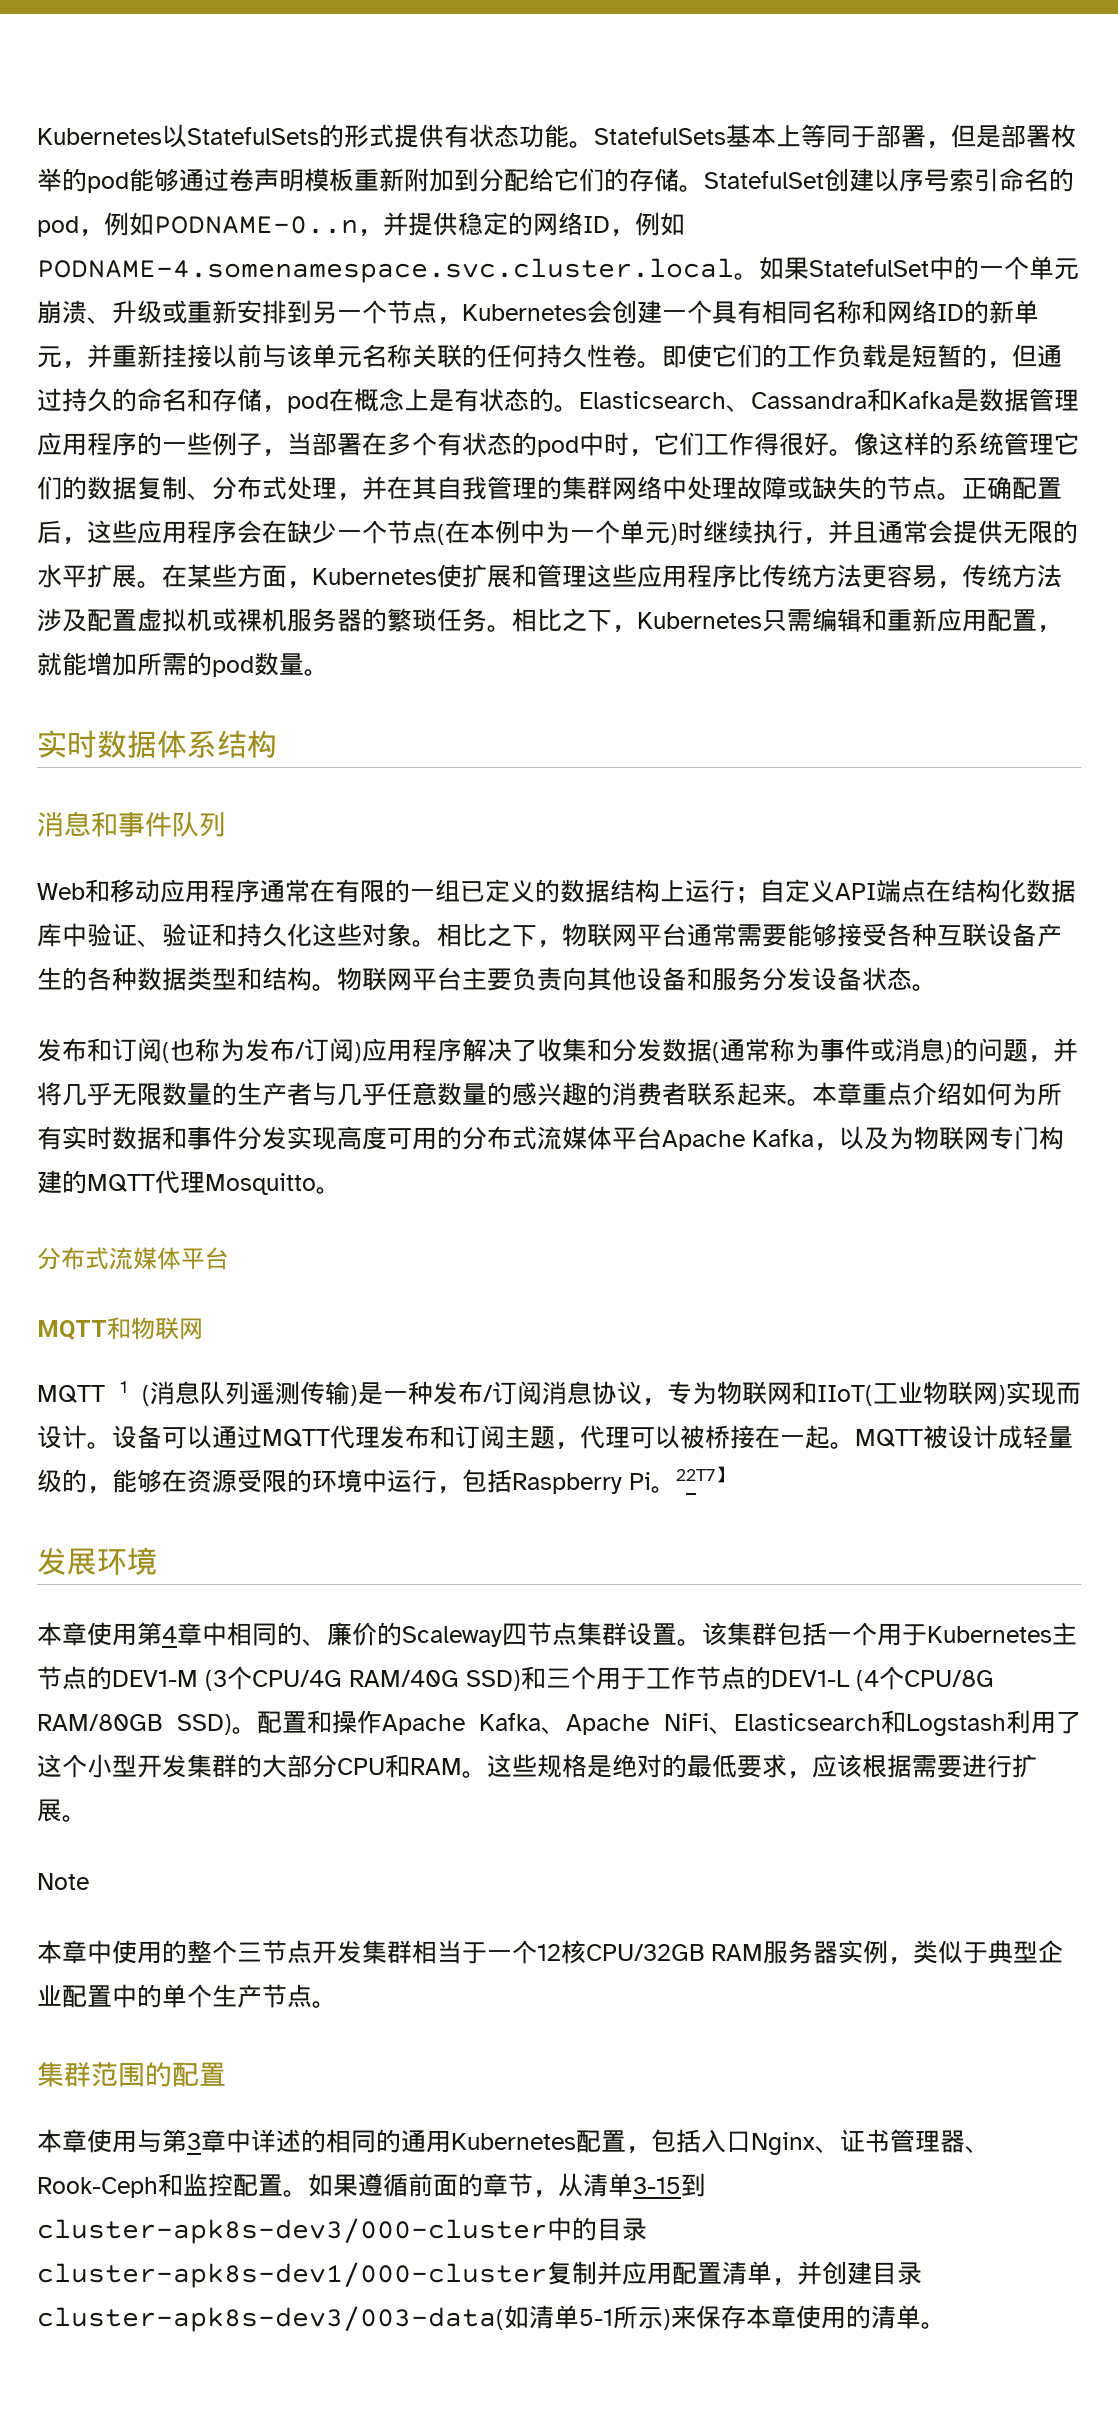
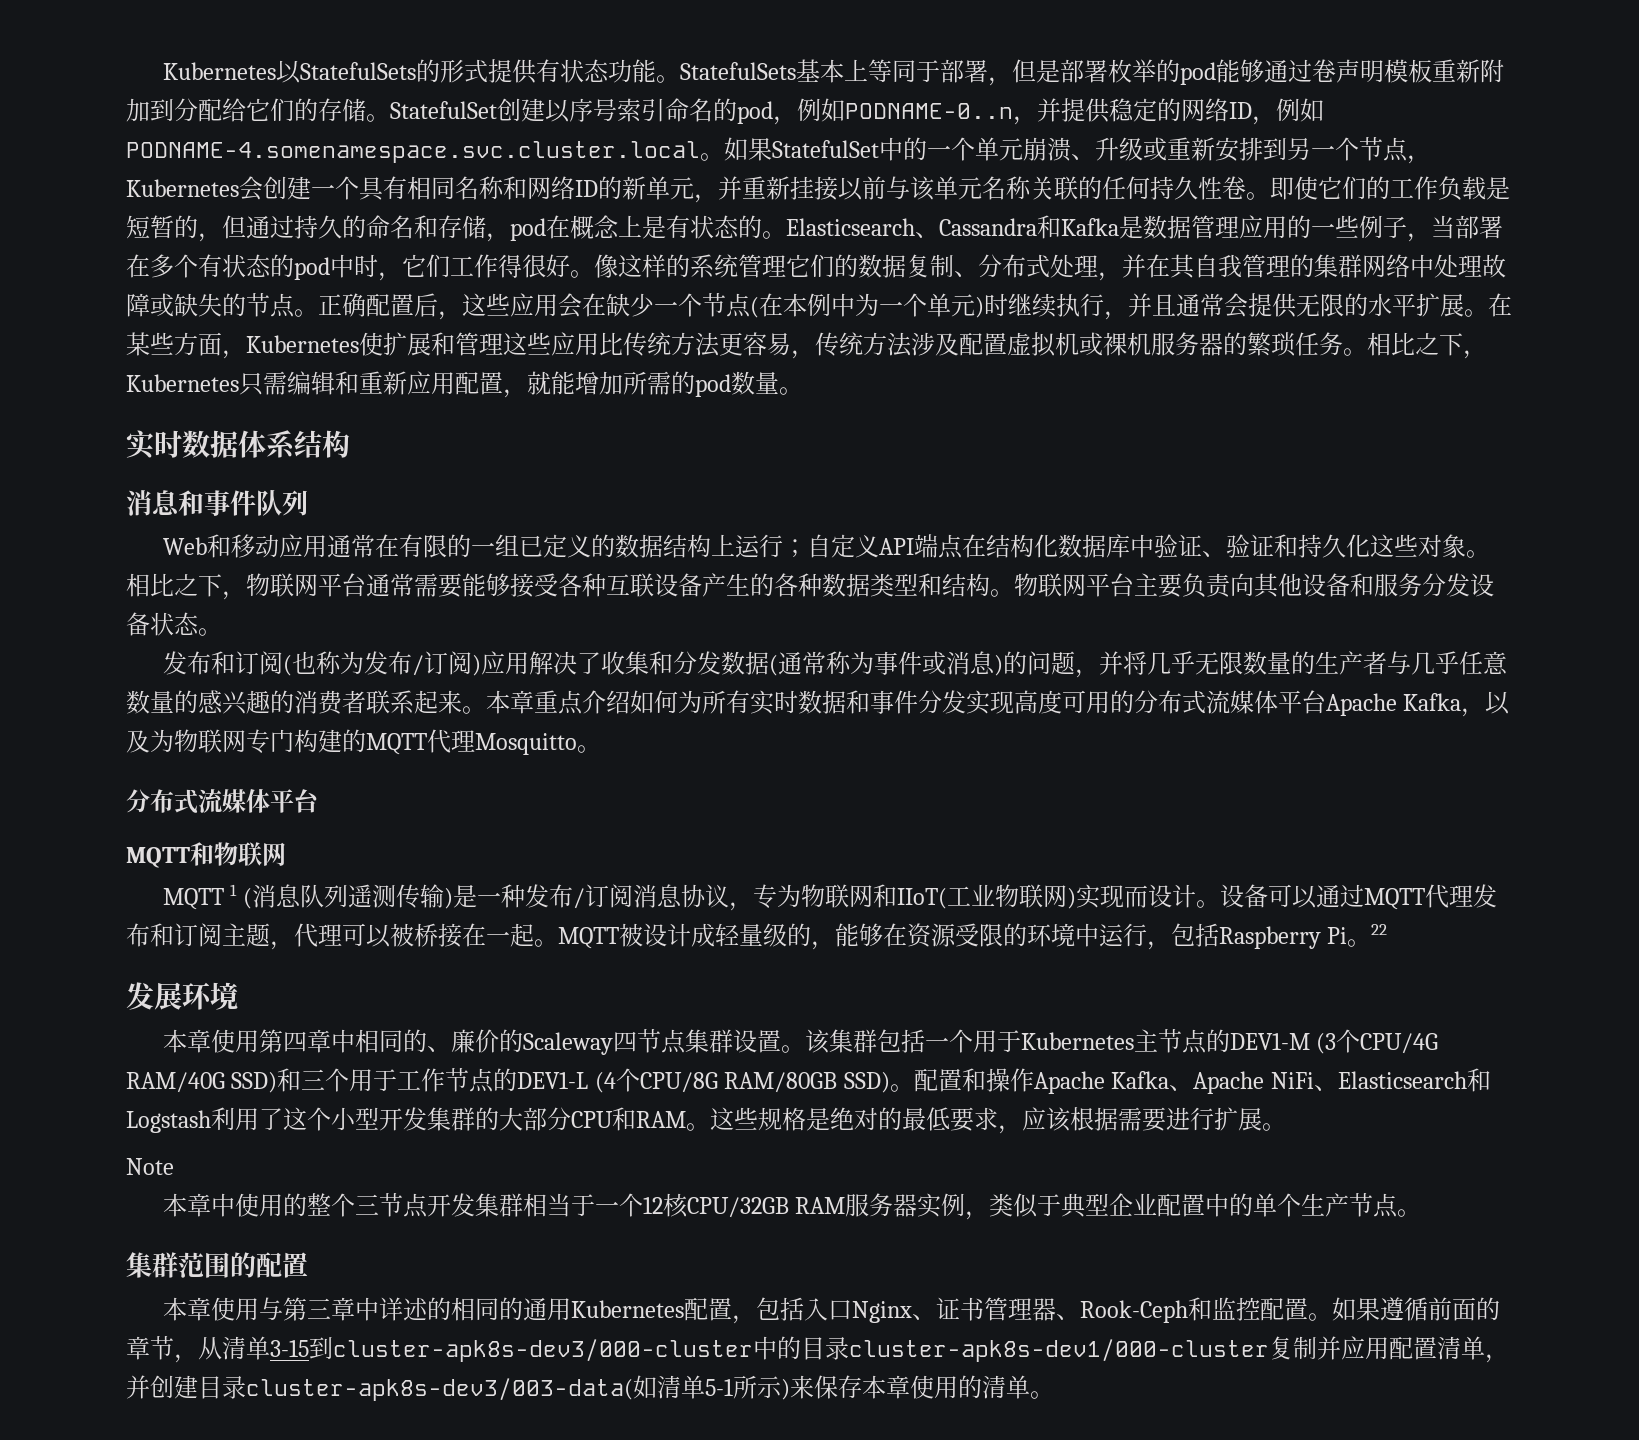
- Elasticsearch、Cassandra和Kafka是数据管理应用程序的一些例子，当部署在多个有状态的pod中时，它们工作得很好。
+ Elasticsearch、Cassandra和Kafka是数据管理应用的一些例子，当部署在多个有状态的pod中时，它们工作得很好。
- 正确配置后，这些应用程序会在缺少一个节点(在本例中为一个单元)时继续执行，并且通常会提供无限的水平扩展。
+ 正确配置后，这些应用会在缺少一个节点(在本例中为一个单元)时继续执行，并且通常会提供无限的水平扩展。
- 在某些方面，Kubernetes使扩展和管理这些应用程序比传统方法更容易，传统方法涉及配置虚拟机或裸机服务器的繁琐任务。
+ 在某些方面，Kubernetes使扩展和管理这些应用比传统方法更容易，传统方法涉及配置虚拟机或裸机服务器的繁琐任务。
- Web和移动应用程序通常在有限的一组已定义的数据结构上运行；自定义API端点在结构化数据库中验证、验证和持久化这些对象。
+ Web和移动应用通常在有限的一组已定义的数据结构上运行；自定义API端点在结构化数据库中验证、验证和持久化这些对象。
- 发布和订阅(也称为发布/订阅)应用程序解决了收集和分发数据(通常称为事件或消息)的问题，并将几乎无限数量的生产者与几乎任意数量的感兴趣的消费者联系起来。
+ 发布和订阅(也称为发布/订阅)应用解决了收集和分发数据(通常称为事件或消息)的问题，并将几乎无限数量的生产者与几乎任意数量的感兴趣的消费者联系起来。
- 22T7】
+ 22
- 本章使用第4章中相同的、廉价的Scaleway四节点集群设置。
+ 本章使用第四章中相同的、廉价的Scaleway四节点集群设置。
- 本章使用与第3章中详述的相同的通用Kubernetes配置，包括入口Nginx、证书管理器、Rook-Ceph和监控配置。
+ 本章使用与第三章中详述的相同的通用Kubernetes配置，包括入口Nginx、证书管理器、Rook-Ceph和监控配置。

